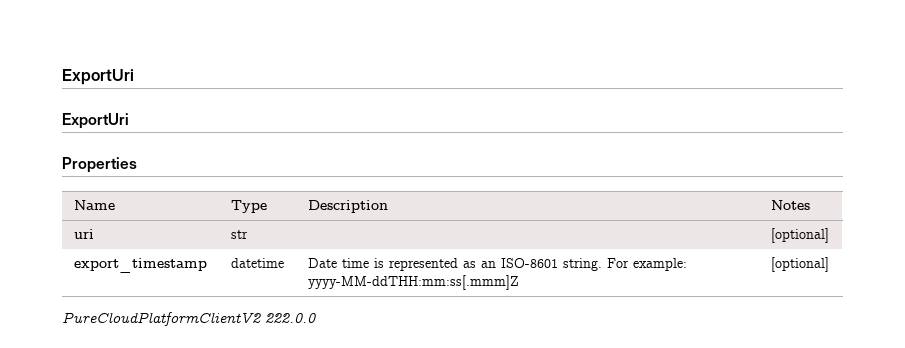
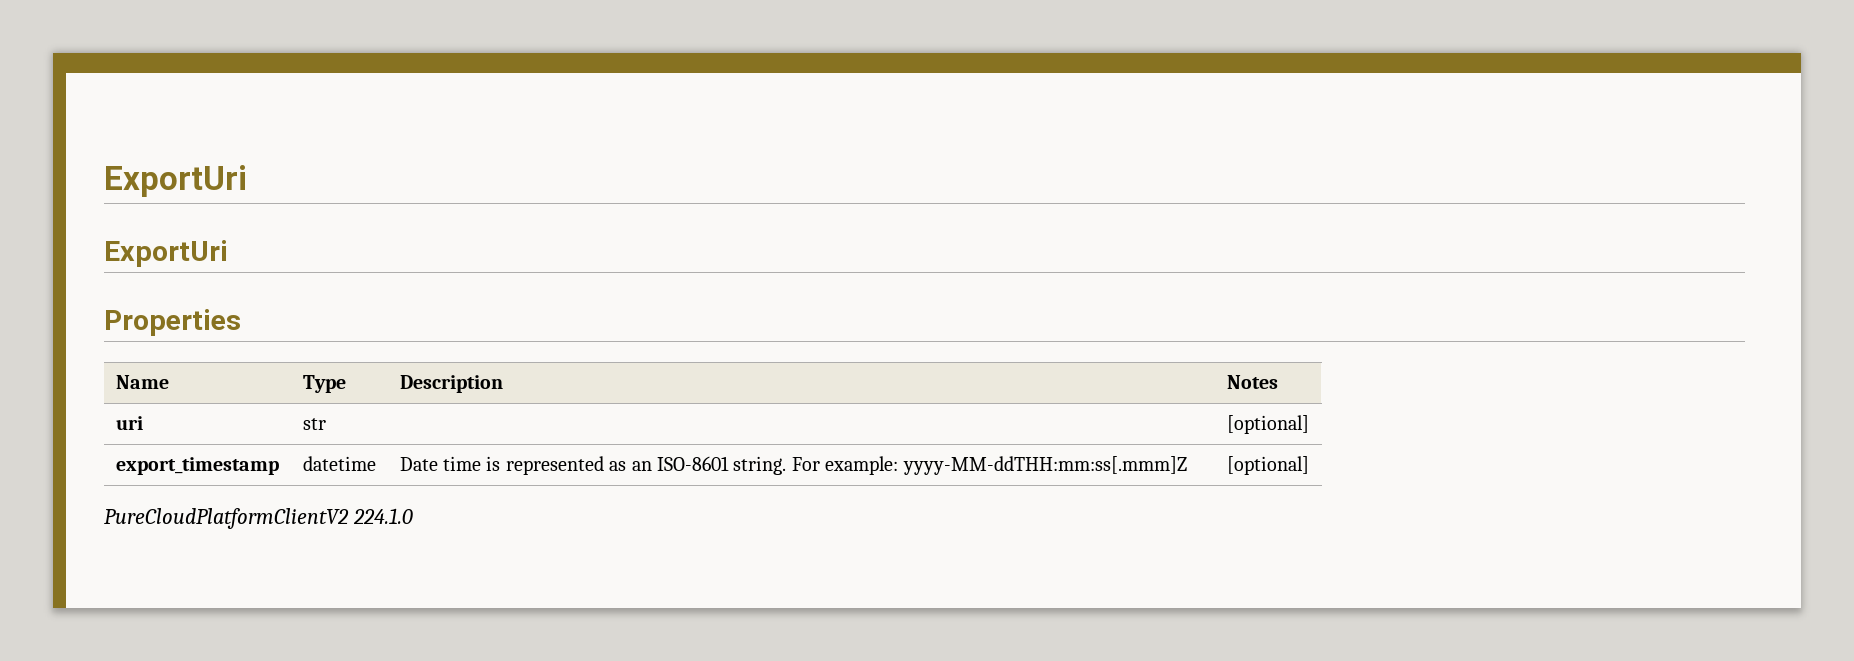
- PureCloudPlatformClientV2 222.0.0
+ PureCloudPlatformClientV2 224.1.0

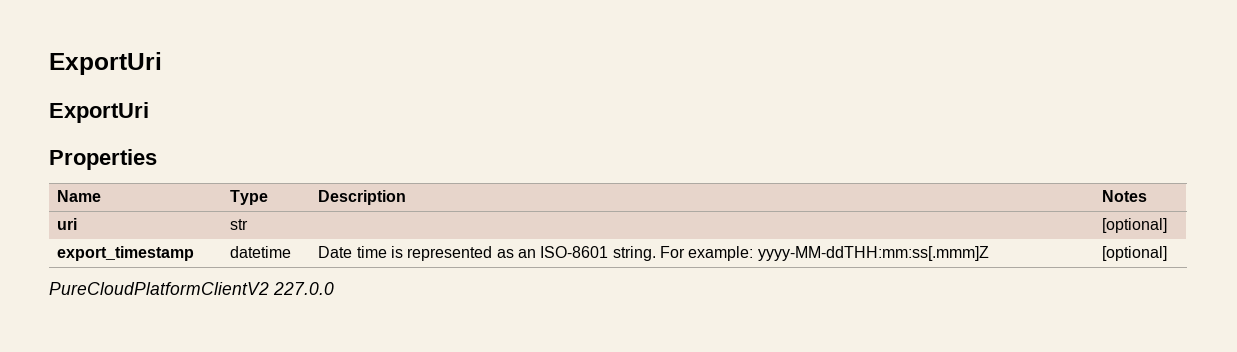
- PureCloudPlatformClientV2 224.1.0
+ PureCloudPlatformClientV2 227.0.0

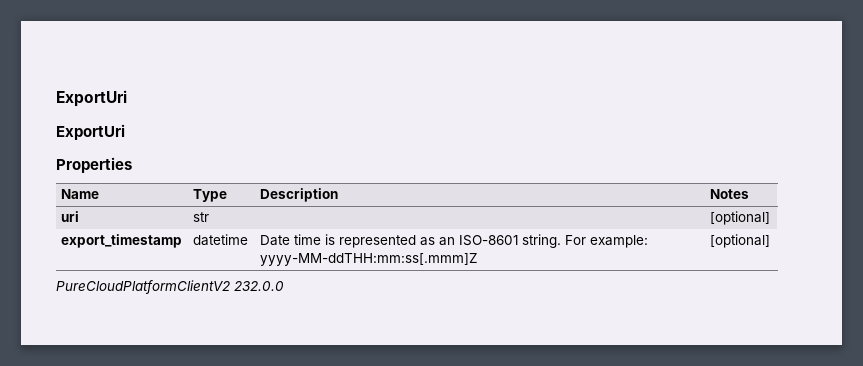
- PureCloudPlatformClientV2 227.0.0
+ PureCloudPlatformClientV2 232.0.0

